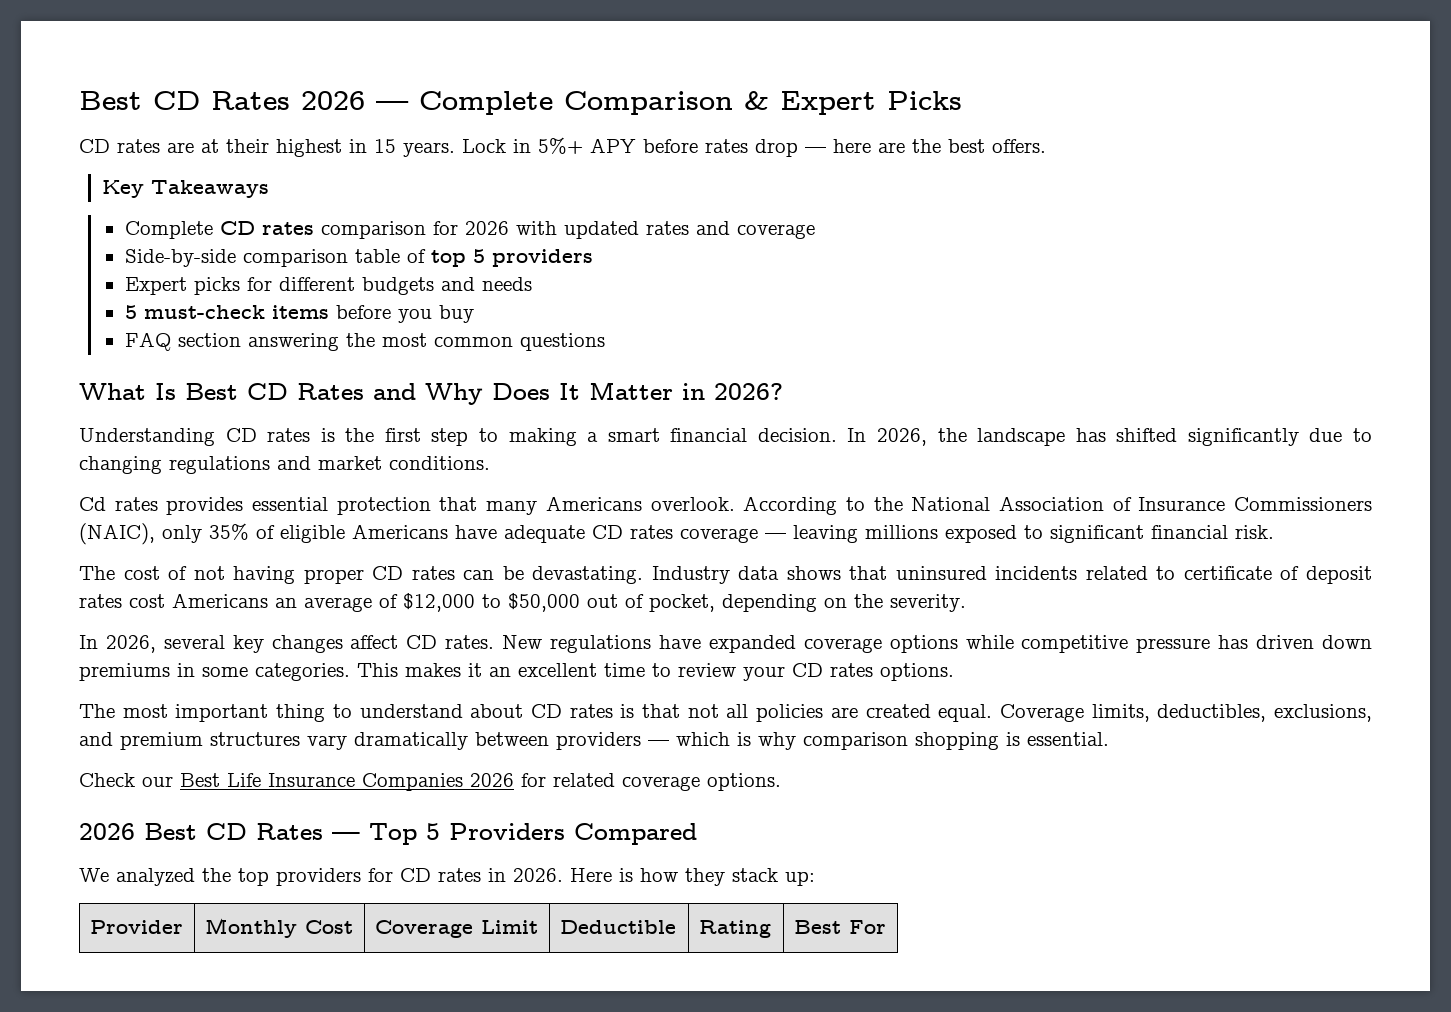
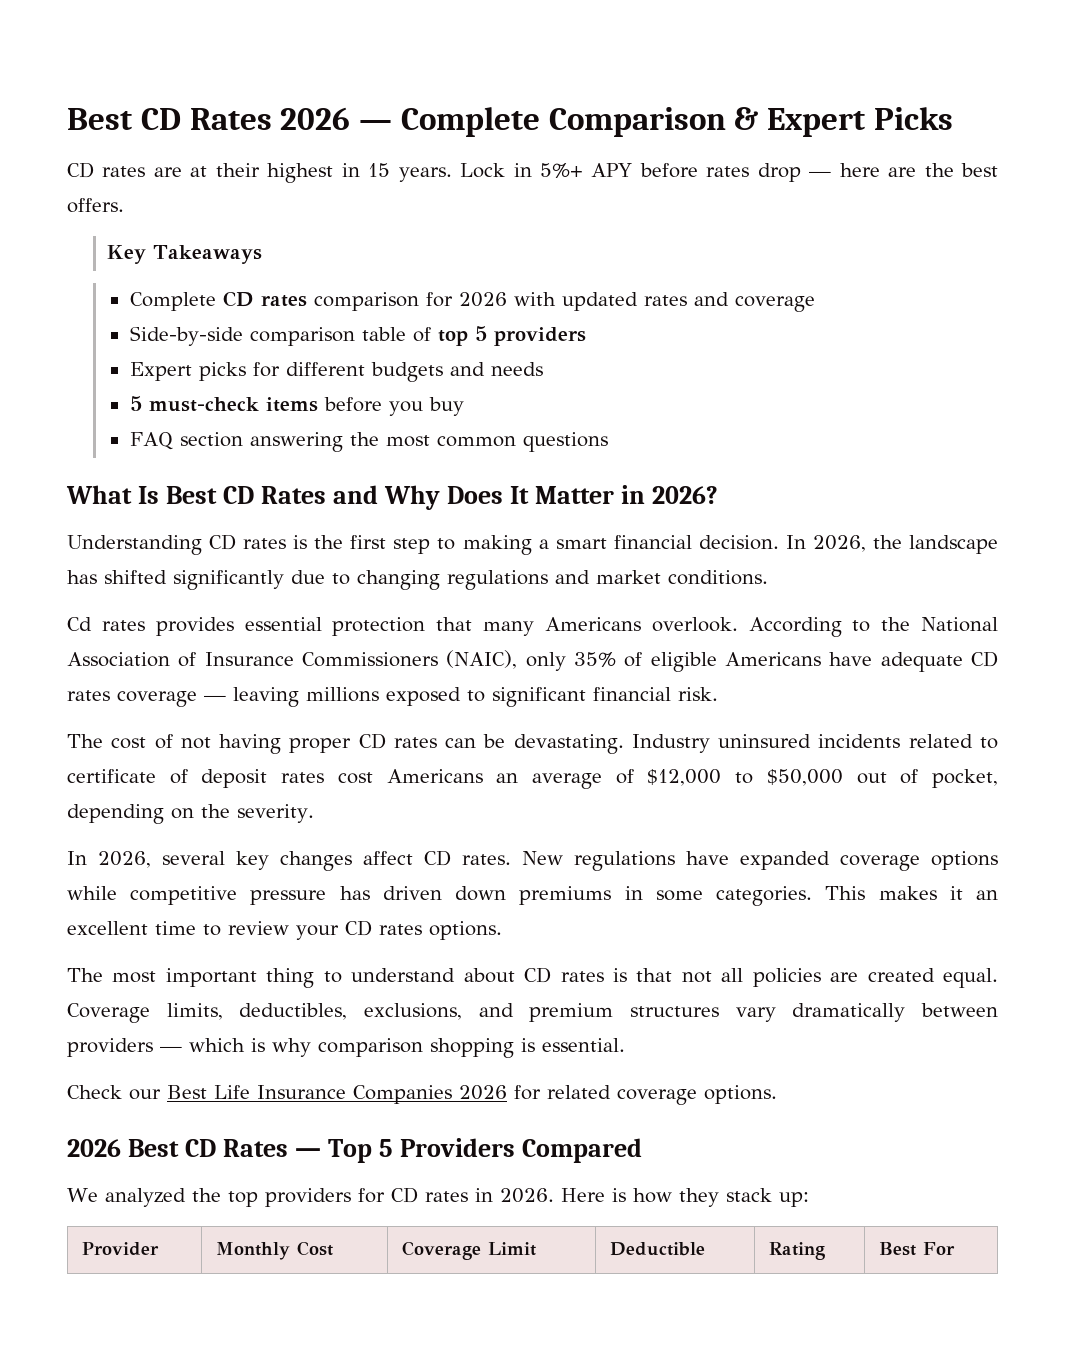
- Industry data shows that uninsured incidents related to certificate of deposit rates cost Americans an average of $12,000 to $50,000 out of pocket, depending on the severity.
+ Industry uninsured incidents related to certificate of deposit rates cost Americans an average of $12,000 to $50,000 out of pocket, depending on the severity.

